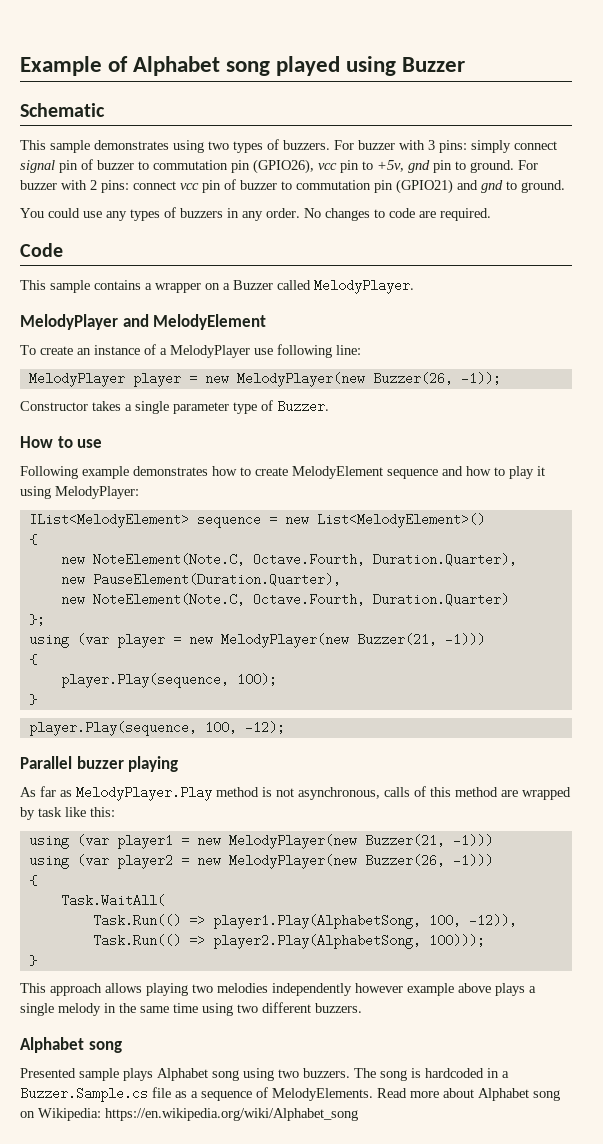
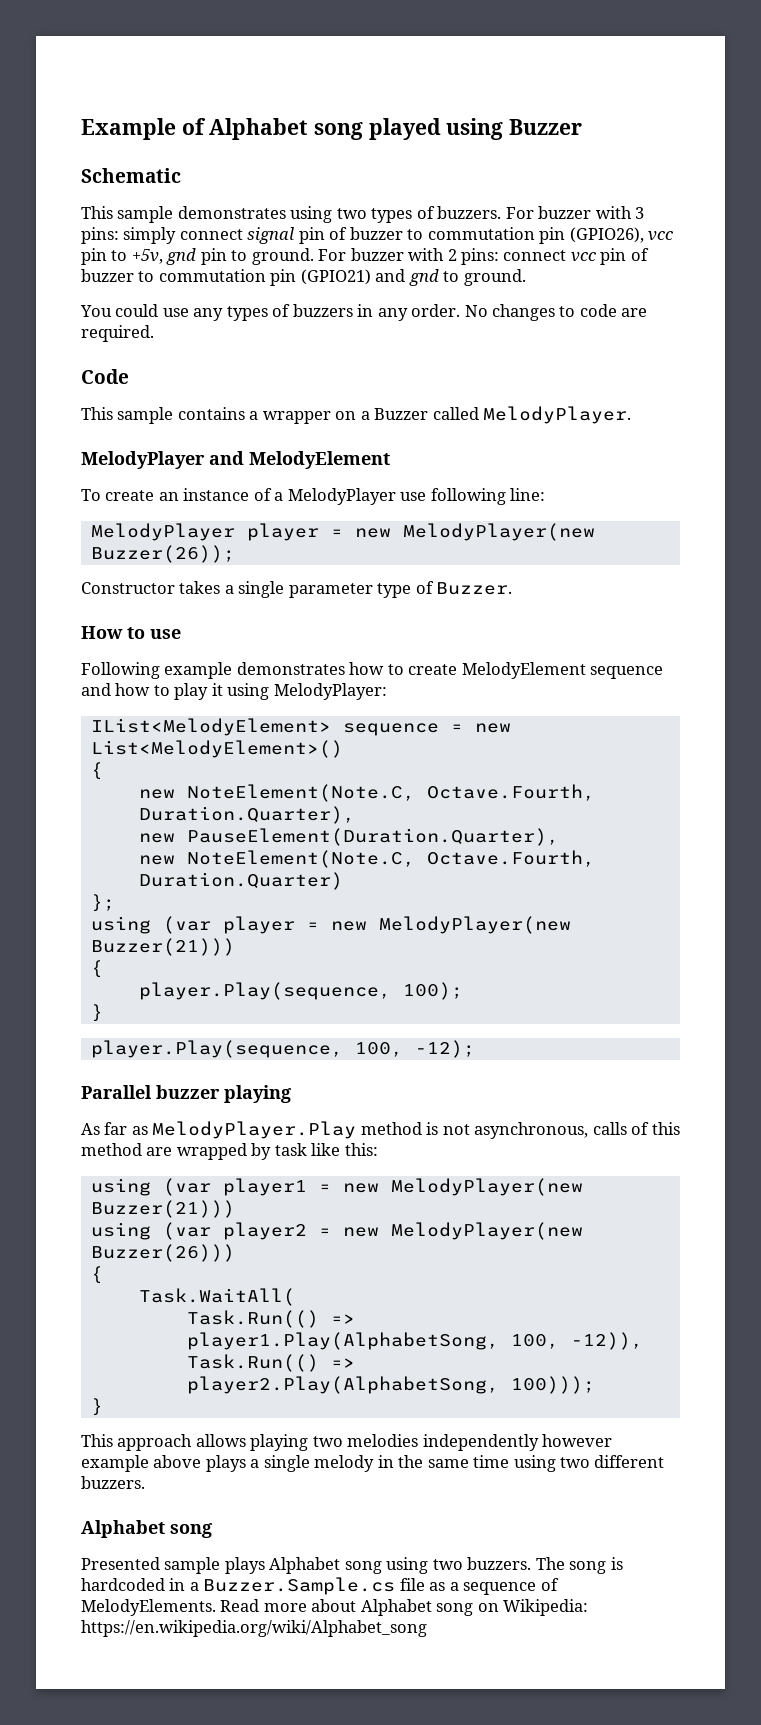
- MelodyPlayer player = new MelodyPlayer(new Buzzer(26, -1));
+ MelodyPlayer player = new MelodyPlayer(new Buzzer(26));
- using (var player = new MelodyPlayer(new Buzzer(21, -1)))
+ using (var player = new MelodyPlayer(new Buzzer(21)))
- using (var player1 = new MelodyPlayer(new Buzzer(21, -1)))
+ using (var player1 = new MelodyPlayer(new Buzzer(21)))
- using (var player2 = new MelodyPlayer(new Buzzer(26, -1)))
+ using (var player2 = new MelodyPlayer(new Buzzer(26)))

